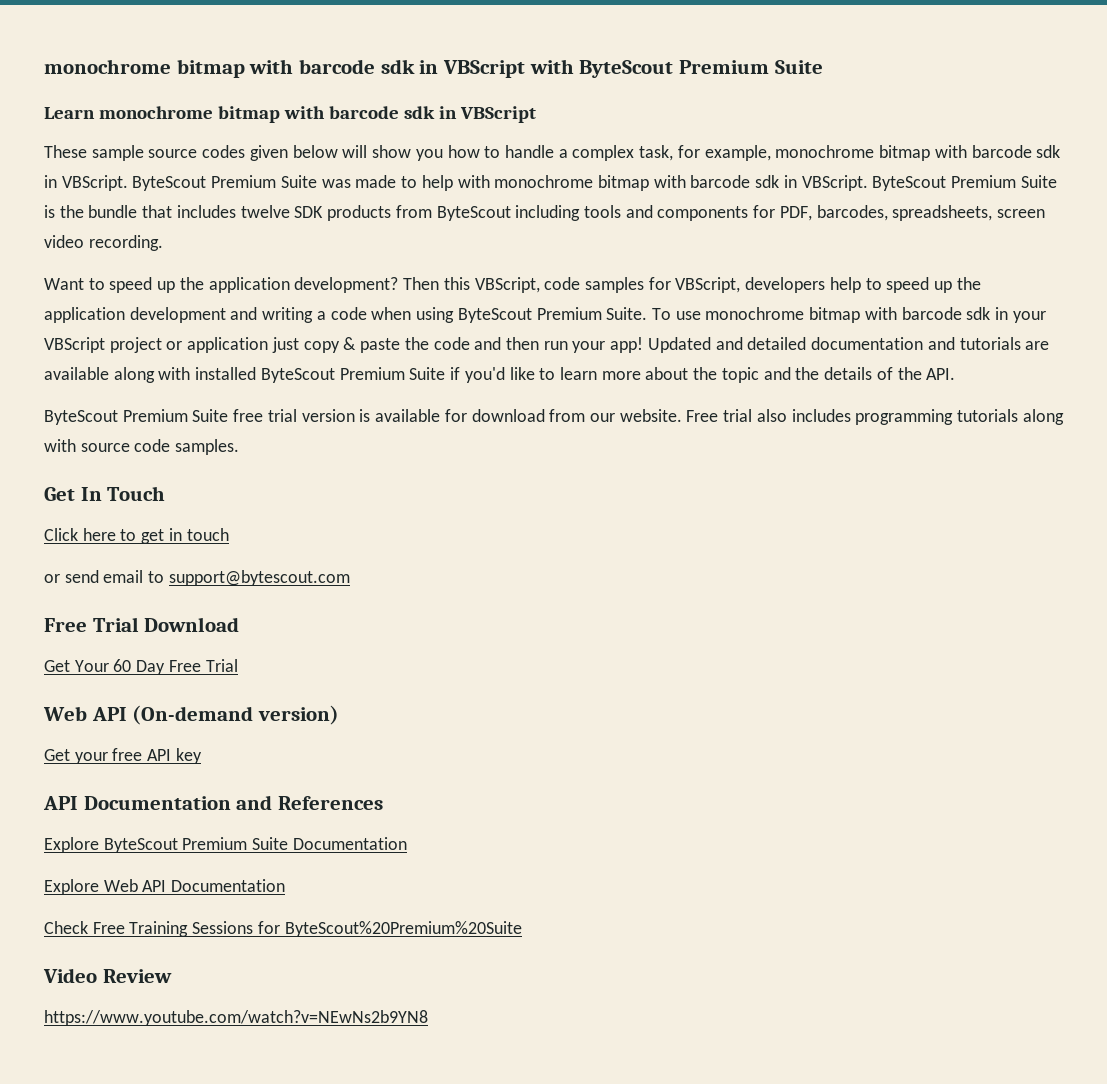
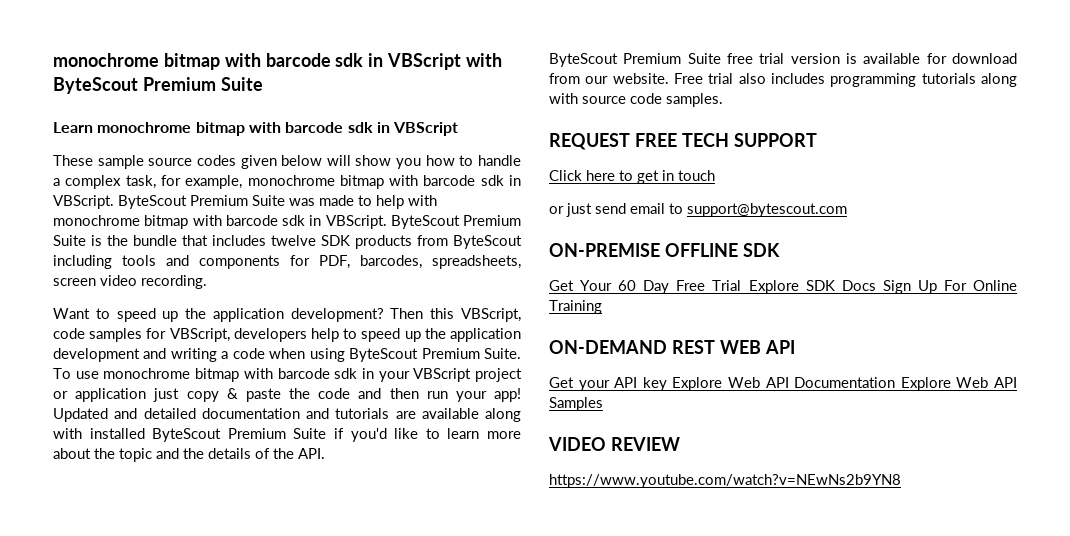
- Get In Touch
+ REQUEST FREE TECH SUPPORT
- or send email to support@bytescout.com
+ or just send email to support@bytescout.com
- Free Trial Download
+ ON-PREMISE OFFLINE SDK
- Get Your 60 Day Free Trial
- Web API (On-demand version)
+ Get Your 60 Day Free Trial Explore SDK Docs Sign Up For Online Training
+ ON-DEMAND REST WEB API
- Get your free API key
- API Documentation and References
- Explore ByteScout Premium Suite Documentation
- Explore Web API Documentation
- Check Free Training Sessions for ByteScout%20Premium%20Suite
- Video Review
+ Get your API key Explore Web API Documentation Explore Web API Samples
+ VIDEO REVIEW

